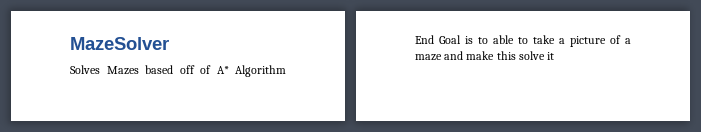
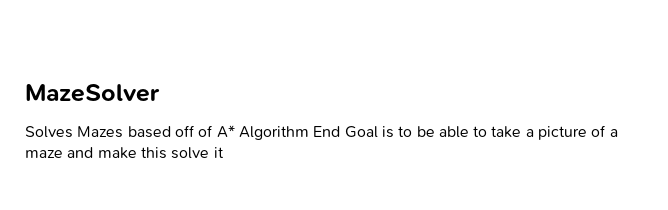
- Solves Mazes based off of A* Algorithm End Goal is to able to take a picture of a maze and make this solve it
+ Solves Mazes based off of A* Algorithm End Goal is to be able to take a picture of a maze and make this solve it

